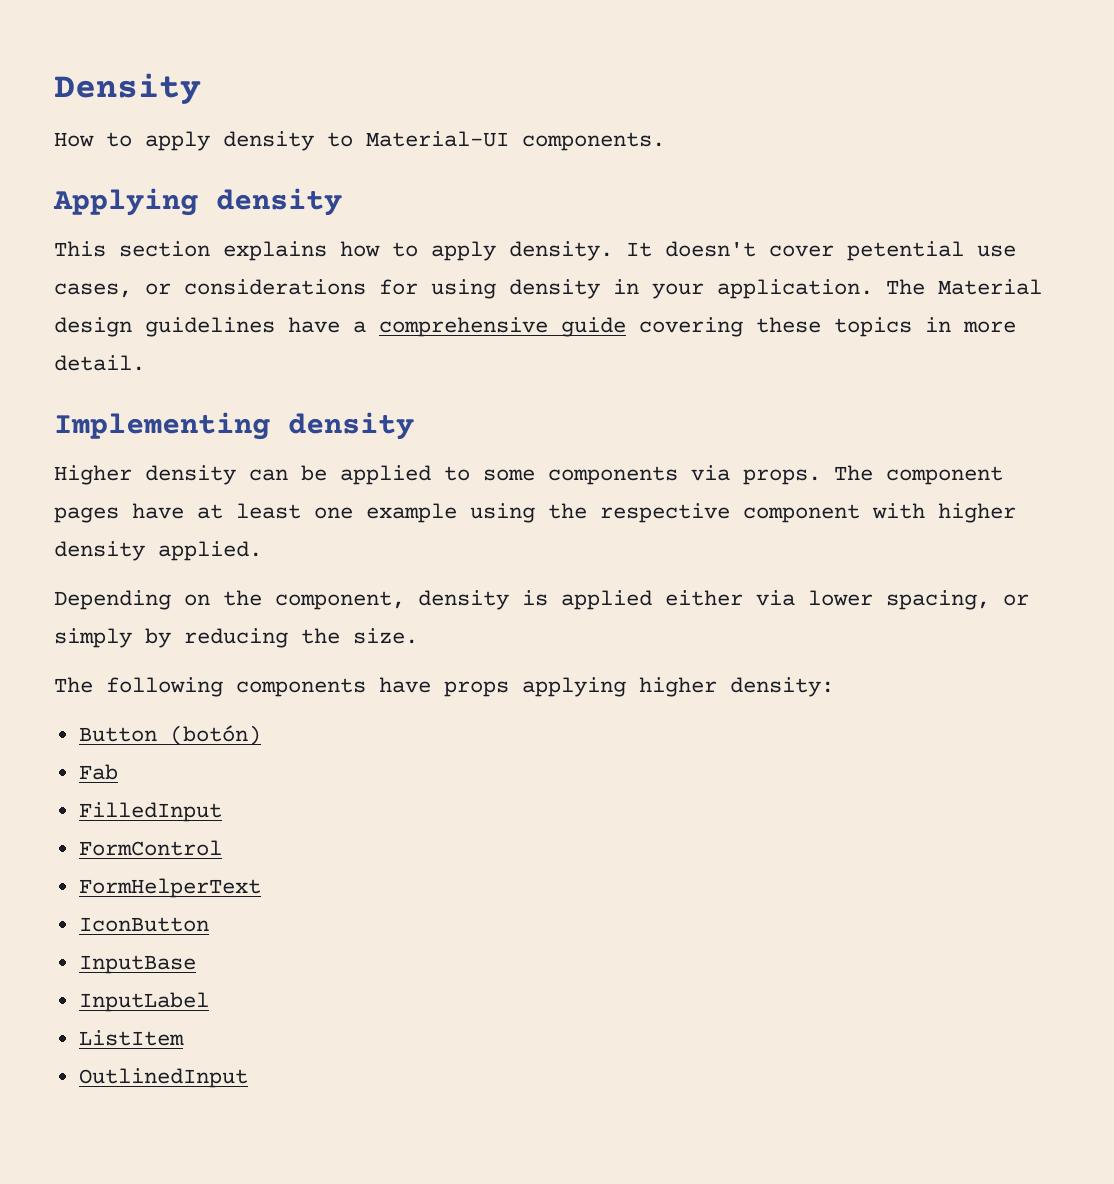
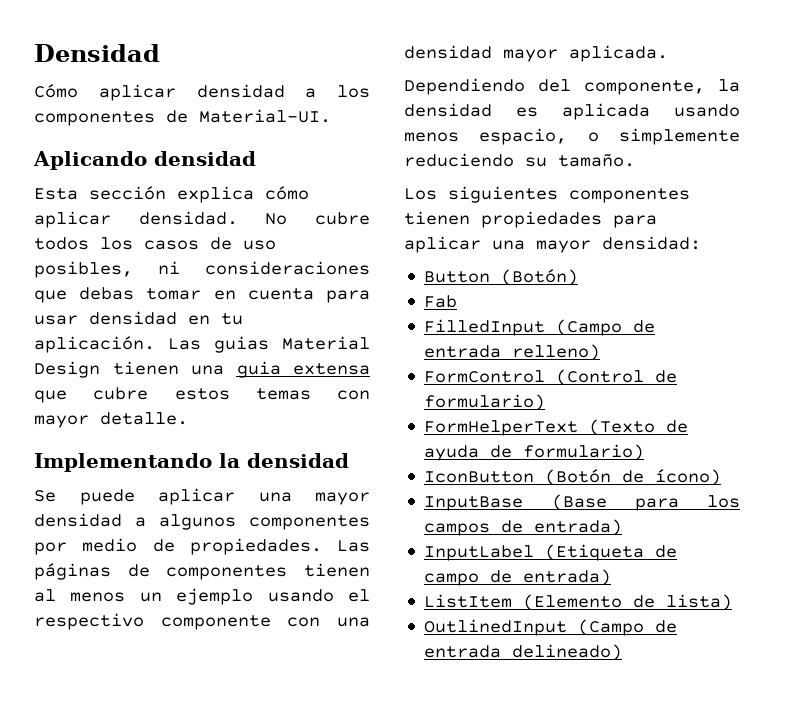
- Density
- How to apply density to Material-UI components.
- Applying density
- This section explains how to apply density. It doesn't cover petential use cases, or considerations for using density in your application. The Material design guidelines have a comprehensive guide covering these topics in more detail.
- Implementing density
- Higher density can be applied to some components via props. The component pages have at least one example using the respective component with higher density applied.
- Depending on the component, density is applied either via lower spacing, or simply by reducing the size.
- The following components have props applying higher density:
+ Densidad
+ Cómo aplicar densidad a los componentes de Material-UI.
+ Aplicando densidad
+ Esta sección explica cómo aplicar densidad. No cubre todos los casos de uso posibles, ni consideraciones que debas tomar en cuenta para usar densidad en tu aplicación. Las guias Material Design tienen una guia extensa que cubre estos temas con mayor detalle.
+ Implementando la densidad
+ Se puede aplicar una mayor densidad a algunos componentes por medio de propiedades. Las páginas de componentes tienen al menos un ejemplo usando el respectivo componente con una densidad mayor aplicada.
+ Dependiendo del componente, la densidad es aplicada usando menos espacio, o simplemente reduciendo su tamaño.
+ Los siguientes componentes tienen propiedades para aplicar una mayor densidad:
- Button (botón)
+ Button (Botón)
- FilledInput
- FormControl
- FormHelperText
- IconButton
- InputBase
- InputLabel
- ListItem
- OutlinedInput
+ FilledInput (Campo de entrada relleno)
+ FormControl (Control de formulario)
+ FormHelperText (Texto de ayuda de formulario)
+ IconButton (Botón de ícono)
+ InputBase (Base para los campos de entrada)
+ InputLabel (Etiqueta de campo de entrada)
+ ListItem (Elemento de lista)
+ OutlinedInput (Campo de entrada delineado)

